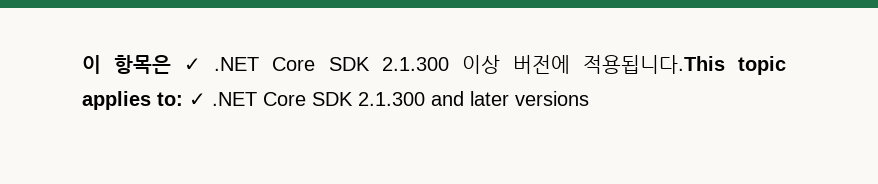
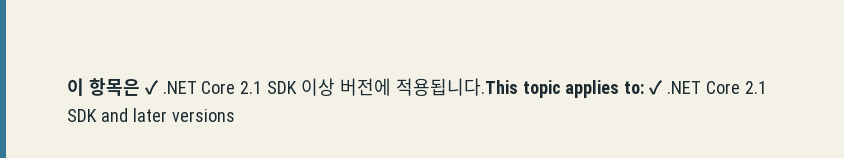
- 이 항목은 ✓ .NET Core SDK 2.1.300 이상 버전에 적용됩니다.This topic applies to: ✓ .NET Core SDK 2.1.300 and later versions
+ 이 항목은 ✓ .NET Core 2.1 SDK 이상 버전에 적용됩니다.This topic applies to: ✓ .NET Core 2.1 SDK and later versions

